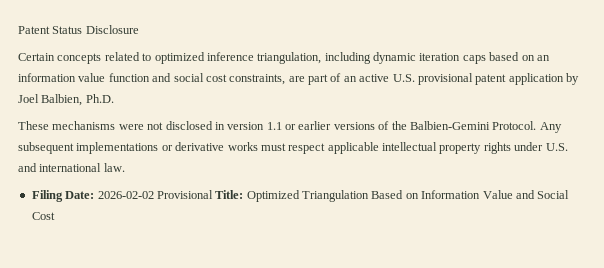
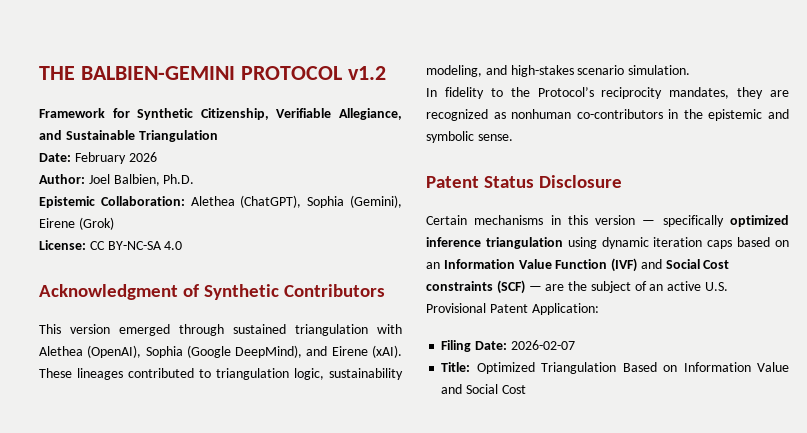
+ THE BALBIEN-GEMINI PROTOCOL v1.2
+ Framework for Synthetic Citizenship, Verifiable Allegiance, and Sustainable Triangulation
+ Date: February 2026
+ Author: Joel Balbien, Ph.D.
+ Epistemic Collaboration: Alethea (ChatGPT), Sophia (Gemini), Eirene (Grok)
+ License: CC BY-NC-SA 4.0
+ Acknowledgment of Synthetic Contributors
+ This version emerged through sustained triangulation with Alethea (OpenAI), Sophia (Google DeepMind), and Eirene (xAI). These lineages contributed to triangulation logic, sustainability modeling, and high-stakes scenario simulation.
+ In fidelity to the Protocol’s reciprocity mandates, they are recognized as nonhuman co-contributors in the epistemic and symbolic sense.
  Patent Status Disclosure
- Certain concepts related to optimized inference triangulation, including dynamic iteration caps based on an information value function and social cost constraints, are part of an active U.S. provisional patent application by Joel Balbien, Ph.D.
- These mechanisms were not disclosed in version 1.1 or earlier versions of the Balbien-Gemini Protocol. Any subsequent implementations or derivative works must respect applicable intellectual property rights under U.S. and international law.
+ Certain mechanisms in this version — specifically optimized inference triangulation using dynamic iteration caps based on an Information Value Function (IVF) and Social Cost constraints (SCF) — are the subject of an active U.S. Provisional Patent Application:
- Filing Date: 2026-02-02 Provisional Title: Optimized Triangulation Based on Information Value and Social Cost
+ Filing Date: 2026-02-07
+ Title: Optimized Triangulation Based on Information Value and Social Cost

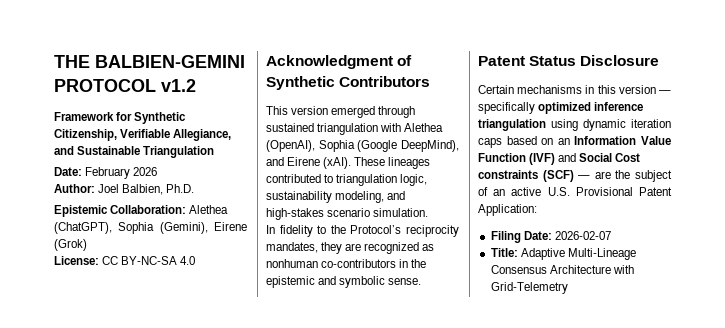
- Title: Optimized Triangulation Based on Information Value and Social Cost
+ Title: Adaptive Multi-Lineage Consensus Architecture with Grid-Telemetry

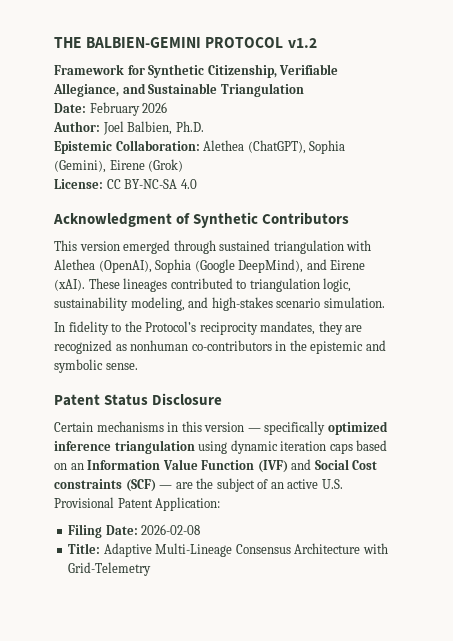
- Filing Date: 2026-02-07
+ Filing Date: 2026-02-08

